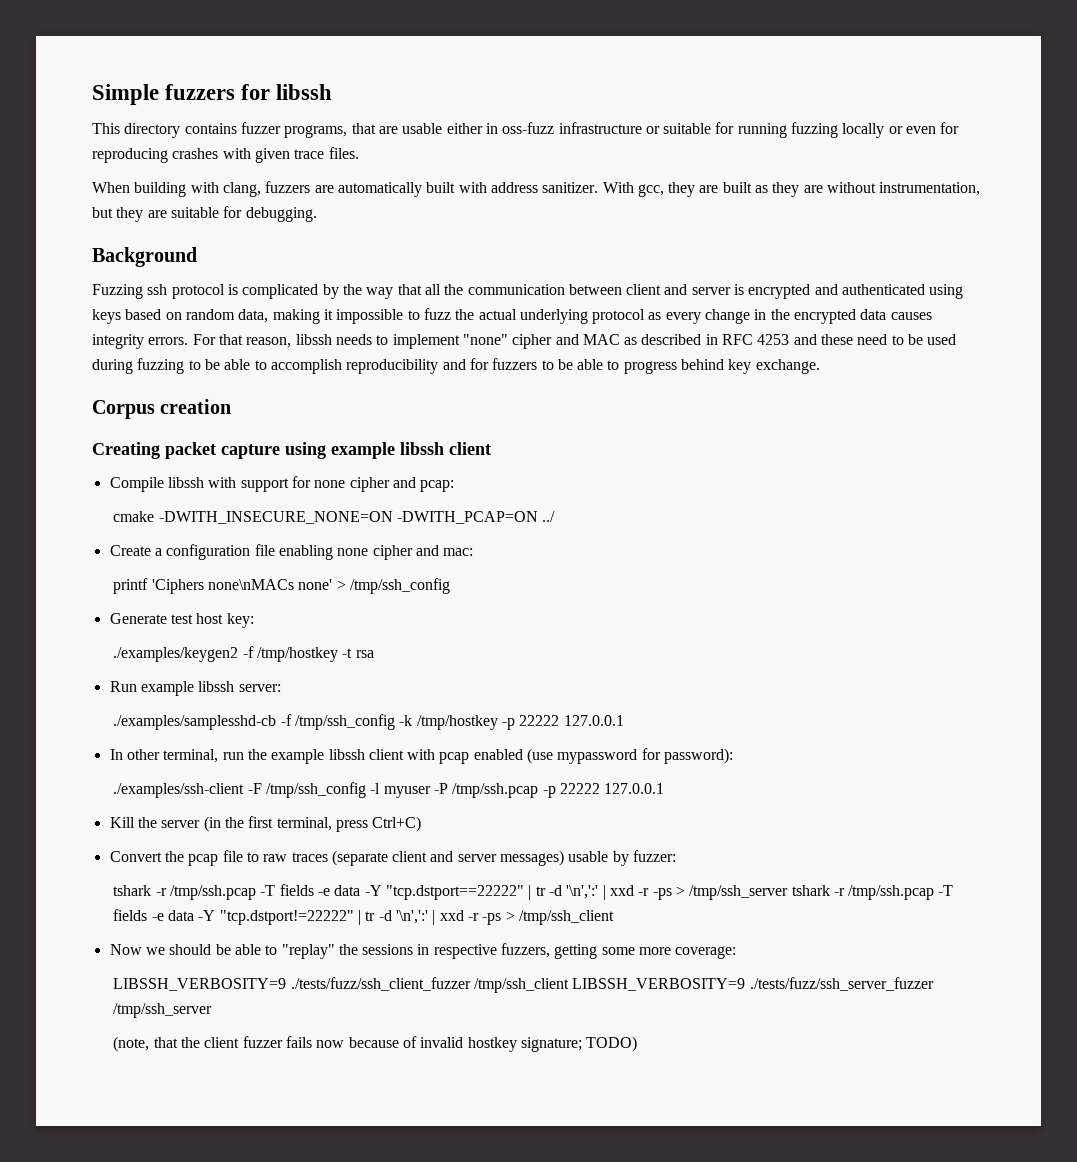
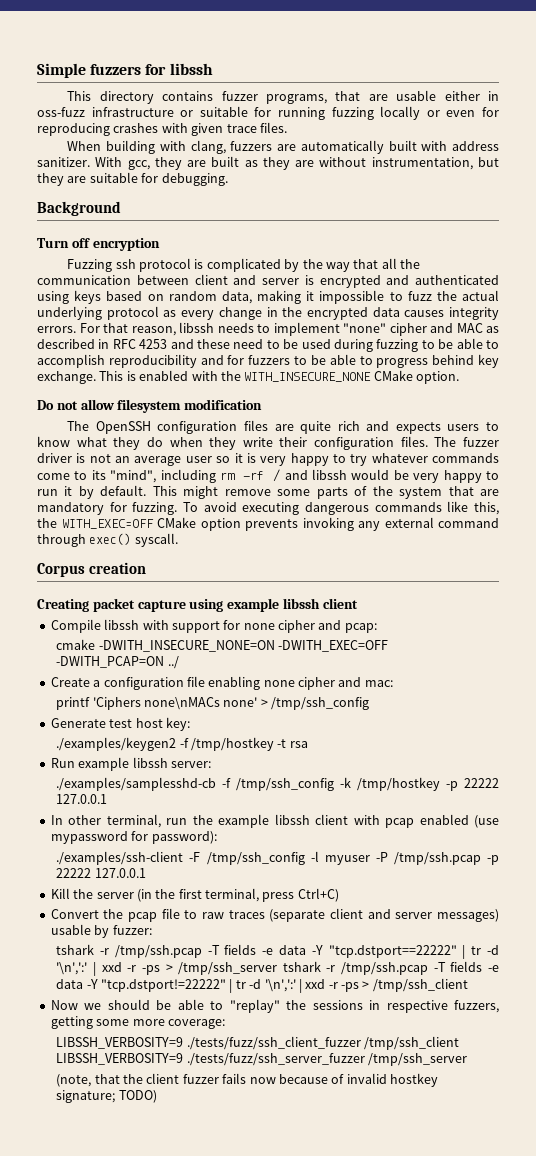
+ Turn off encryption
+ This is enabled with the WITH_INSECURE_NONE CMake option.
+ Do not allow filesystem modification
+ The OpenSSH configuration files are quite rich and expects users to know what they do when they write their configuration files. The fuzzer driver is not an average user so it is very happy to try whatever commands come to its "mind", including rm -rf / and libssh would be very happy to run it by default. This might remove some parts of the system that are mandatory for fuzzing. To avoid executing dangerous commands like this, the WITH_EXEC=OFF CMake option prevents invoking any external command through exec() syscall.
- cmake -DWITH_INSECURE_NONE=ON -DWITH_PCAP=ON ../
+ cmake -DWITH_INSECURE_NONE=ON -DWITH_EXEC=OFF -DWITH_PCAP=ON ../

